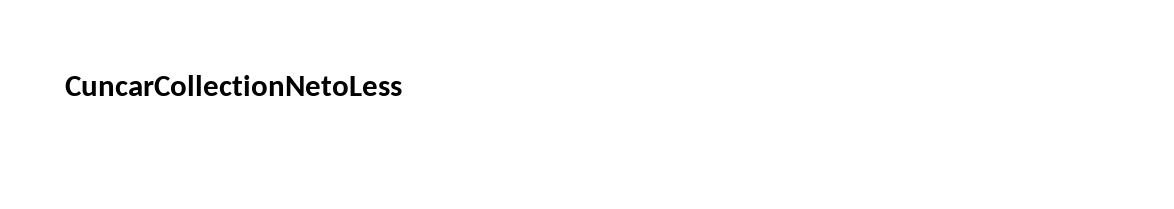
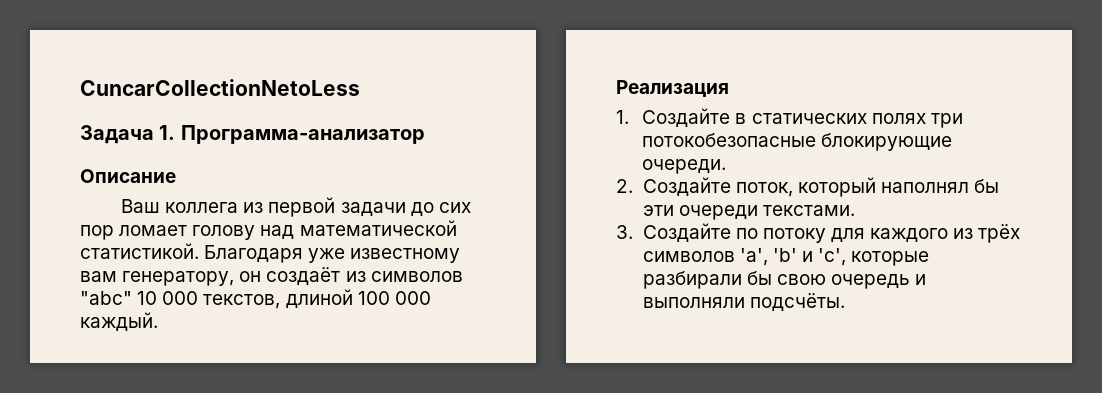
+ Задача 1. Программа-анализатор
+ Описание
+ Ваш коллега из первой задачи до сих пор ломает голову над математической статистикой. Благодаря уже известному вам генератору, он создаёт из символов "abc" 10 000 текстов, длиной 100 000 каждый.
+ Реализация
+ 1. Создайте в статических полях три потокобезопасные блокирующие очереди.
+ 2. Создайте поток, который наполнял бы эти очереди текстами.
+ 3. Создайте по потоку для каждого из трёх символов 'a', 'b' и 'c', которые разбирали бы свою очередь и выполняли подсчёты.

